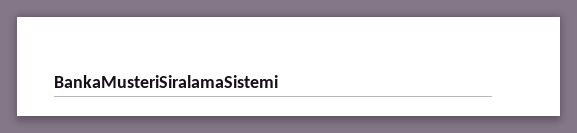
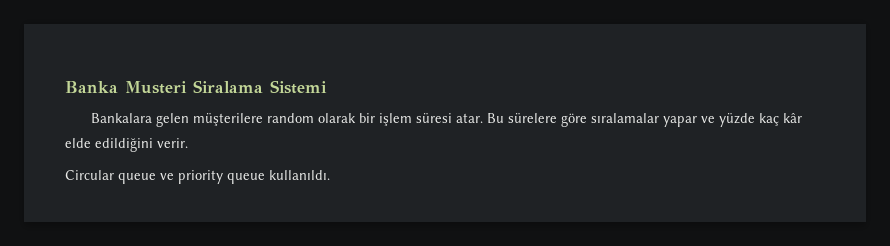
- BankaMusteriSiralamaSistemi
+ Banka Musteri Siralama Sistemi
+ Bankalara gelen müşterilere random olarak bir işlem süresi atar. Bu sürelere göre sıralamalar yapar ve yüzde kaç kâr elde edildiğini verir.
+ Circular queue ve priority queue kullanıldı.

